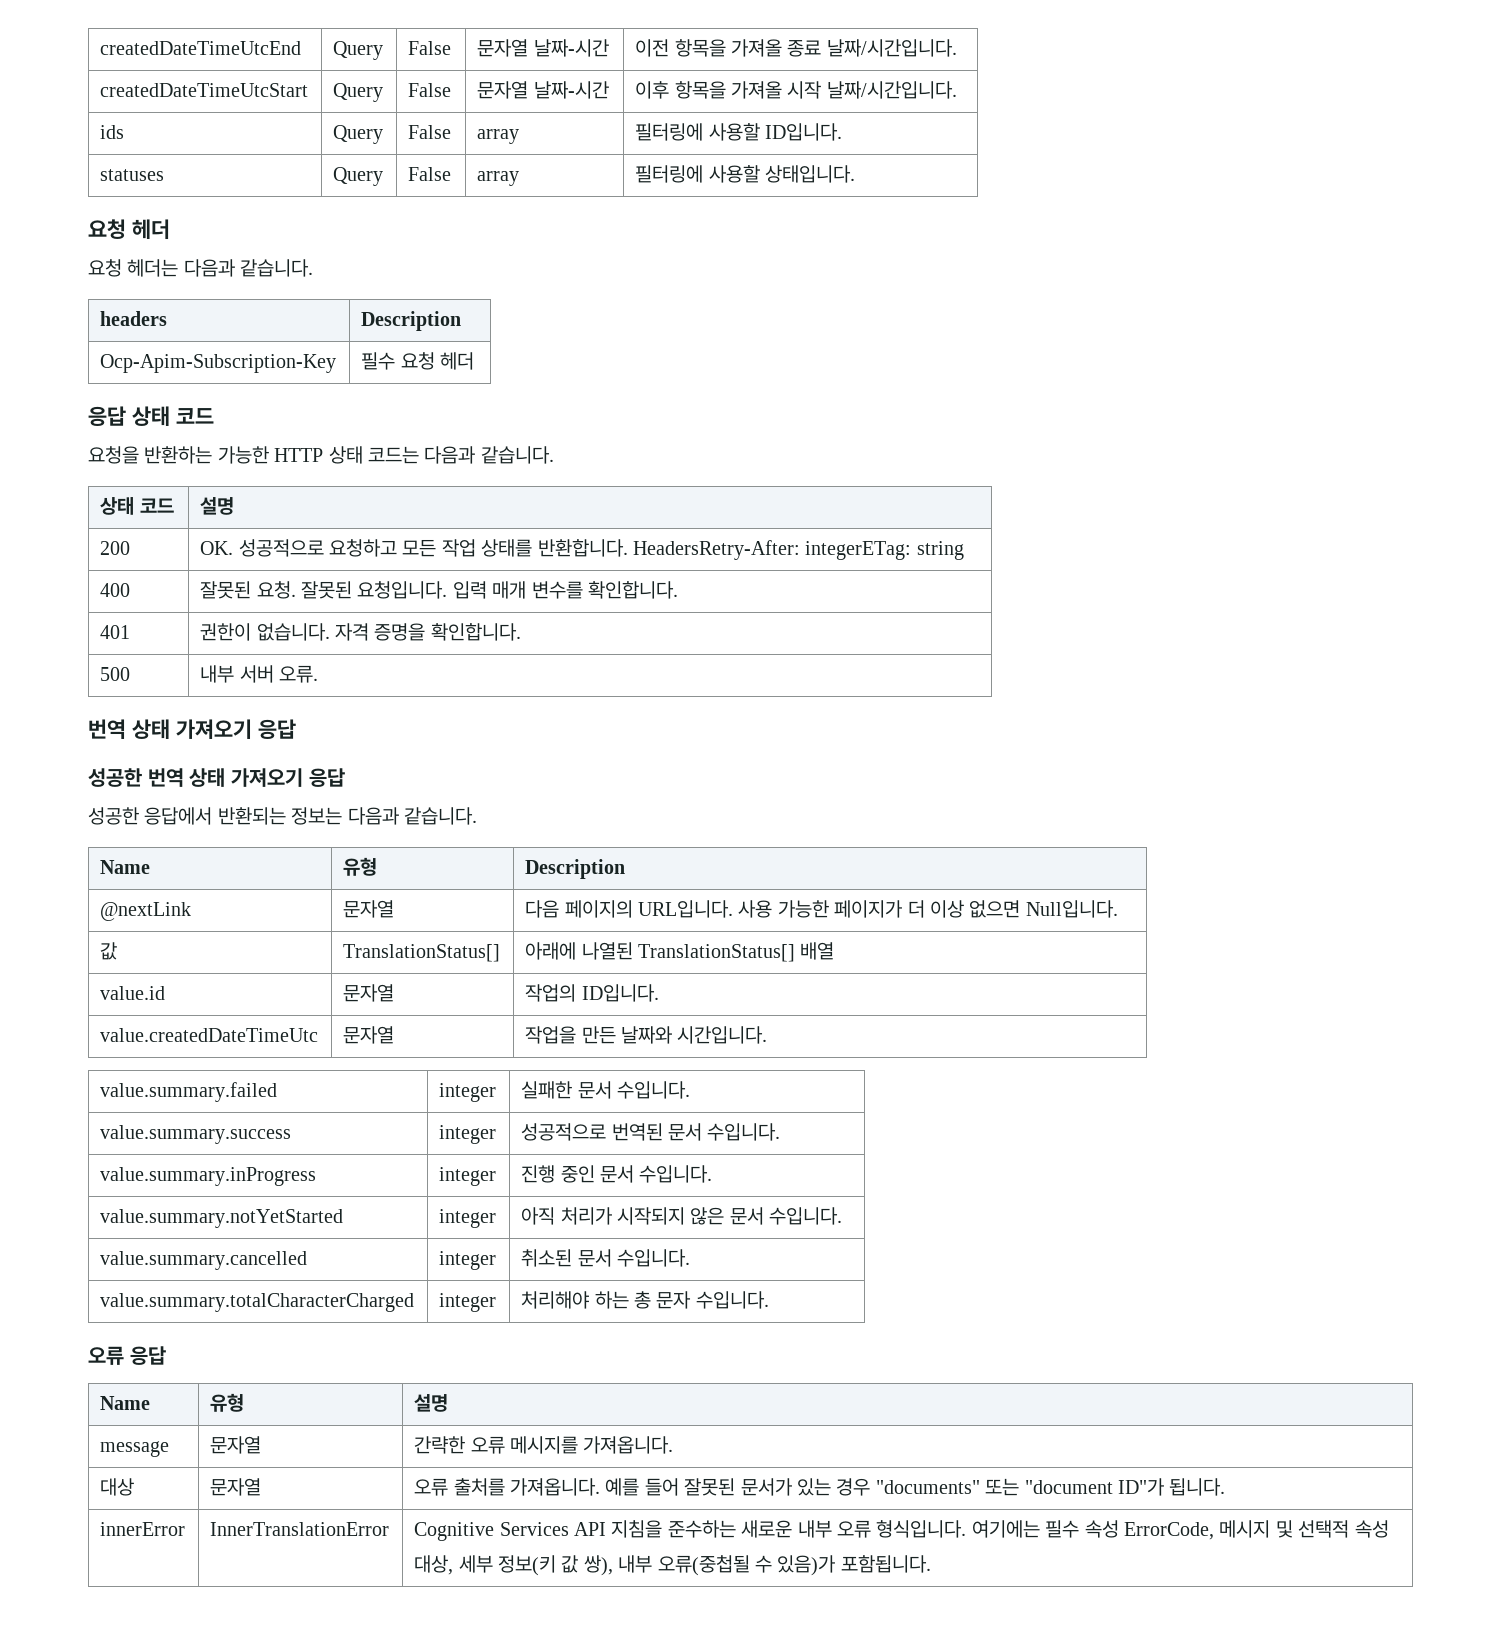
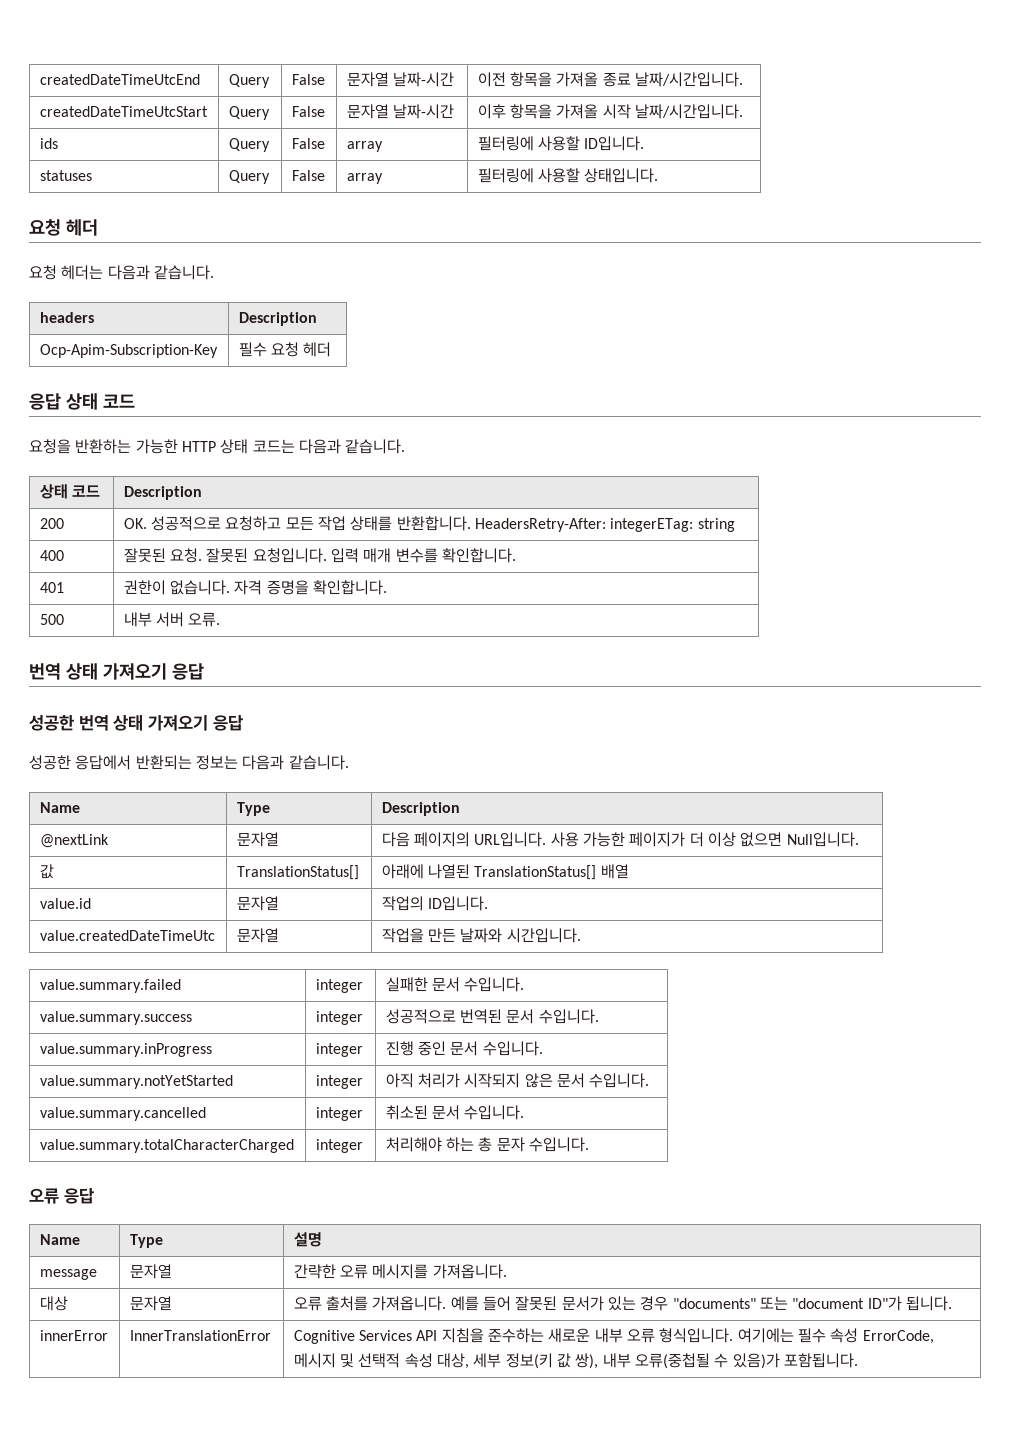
- 상태 코드 | 설명
+ 상태 코드 | Description
- Name | 유형 | Description
+ Name | Type | Description
- Name | 유형 | 설명
+ Name | Type | 설명

